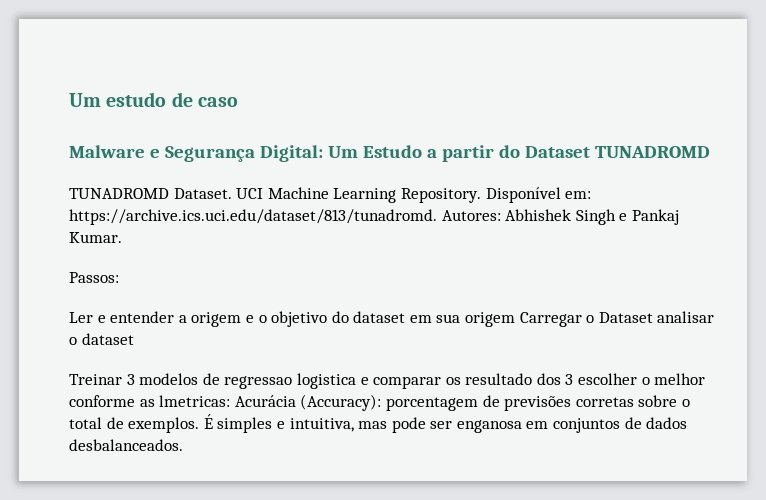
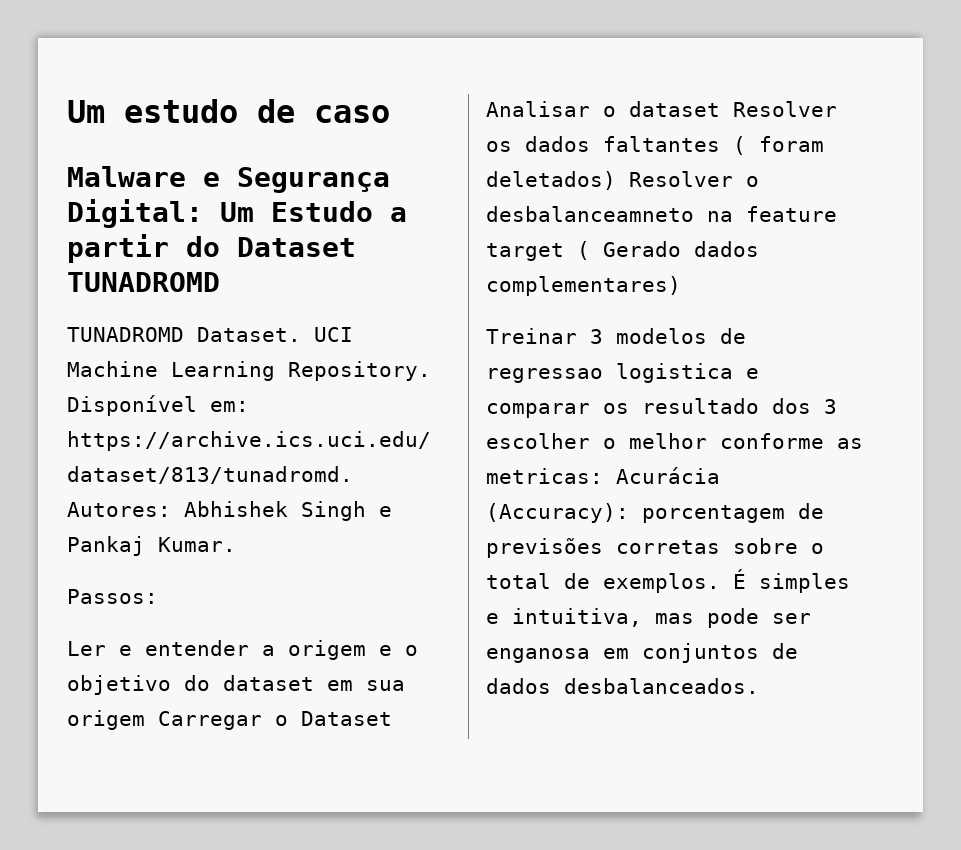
- Ler e entender a origem e o objetivo do dataset em sua origem Carregar o Dataset analisar o dataset
+ Ler e entender a origem e o objetivo do dataset em sua origem Carregar o Dataset Analisar o dataset Resolver os dados faltantes ( foram deletados) Resolver o desbalanceamneto na feature target ( Gerado dados complementares)
- Treinar 3 modelos de regressao logistica e comparar os resultado dos 3 escolher o melhor conforme as lmetricas: Acurácia (Accuracy): porcentagem de previsões corretas sobre o total de exemplos.
+ Treinar 3 modelos de regressao logistica e comparar os resultado dos 3 escolher o melhor conforme as metricas: Acurácia (Accuracy): porcentagem de previsões corretas sobre o total de exemplos.

